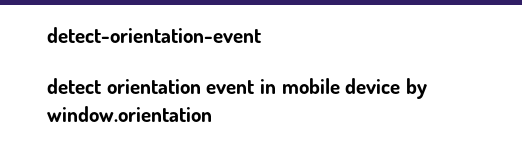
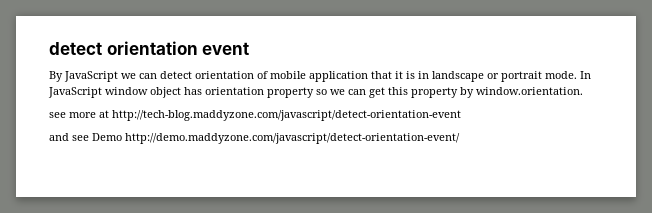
- detect-orientation-event
- detect orientation event in mobile device by window.orientation
+ detect orientation event
+ By JavaScript we can detect orientation of mobile application that it is in landscape or portrait mode. In JavaScript window object has orientation property so we can get this property by window.orientation.
+ see more at http://tech-blog.maddyzone.com/javascript/detect-orientation-event
+ and see Demo http://demo.maddyzone.com/javascript/detect-orientation-event/

